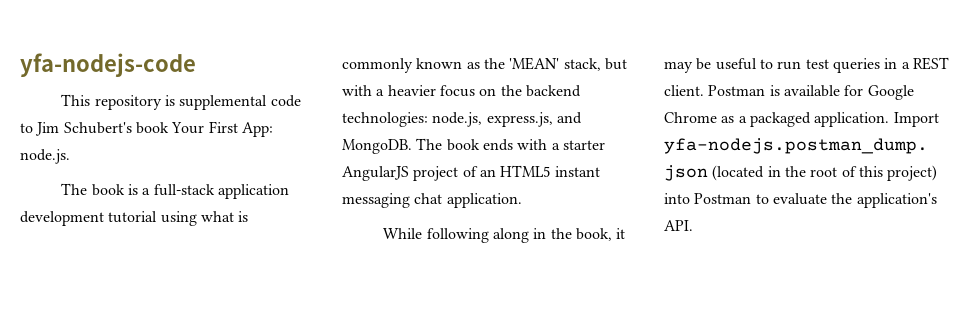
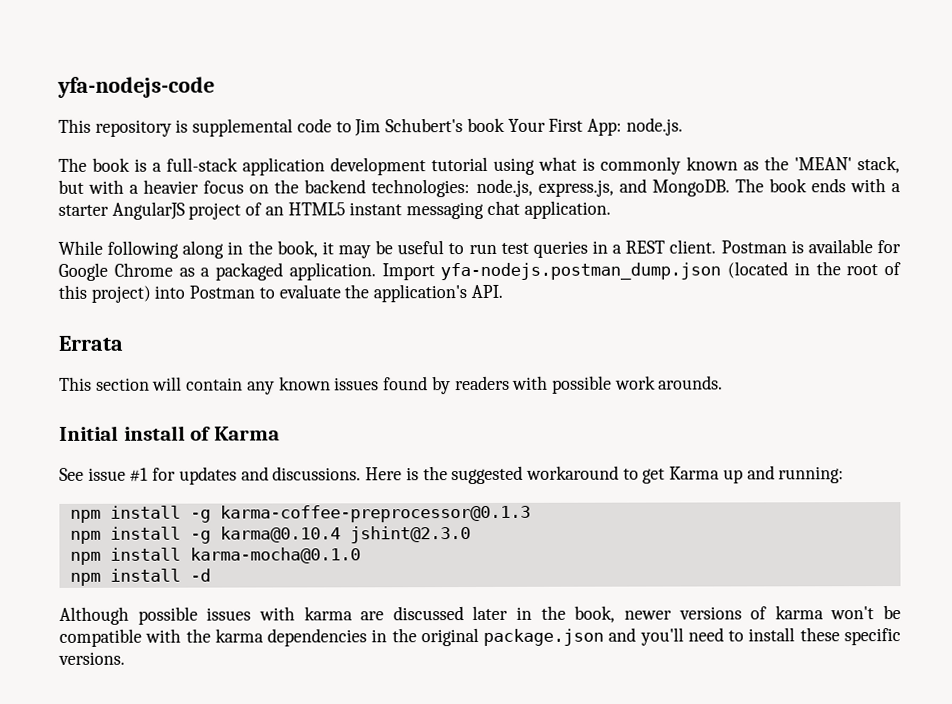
+ Errata
+ This section will contain any known issues found by readers with possible work arounds.
+ Initial install of Karma
+ See issue #1 for updates and discussions. Here is the suggested workaround to get Karma up and running:
+ npm install -g karma-coffee-preprocessor@0.1.3
+ npm install -g karma@0.10.4 jshint@2.3.0
+ npm install karma-mocha@0.1.0
+ npm install -d
+ Although possible issues with karma are discussed later in the book, newer versions of karma won't be compatible with the karma dependencies in the original package.json and you'll need to install these specific versions.

